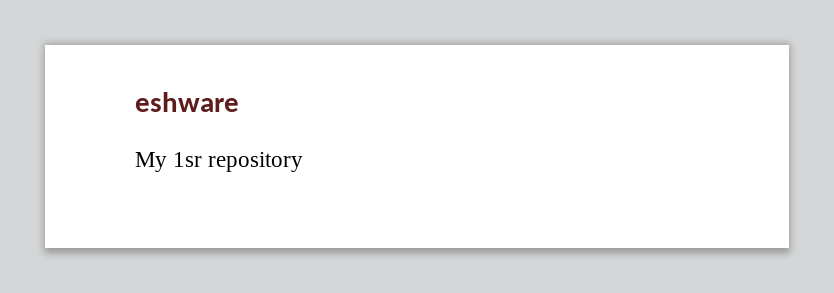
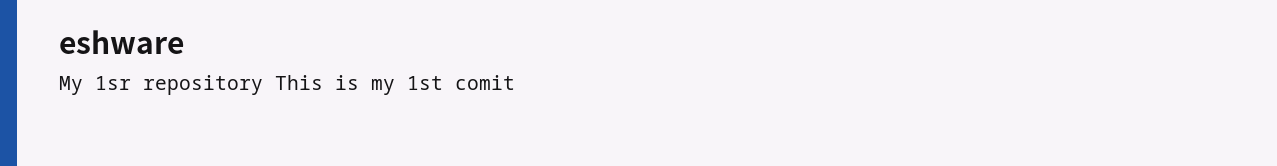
- My 1sr repository
+ My 1sr repository This is my 1st comit

